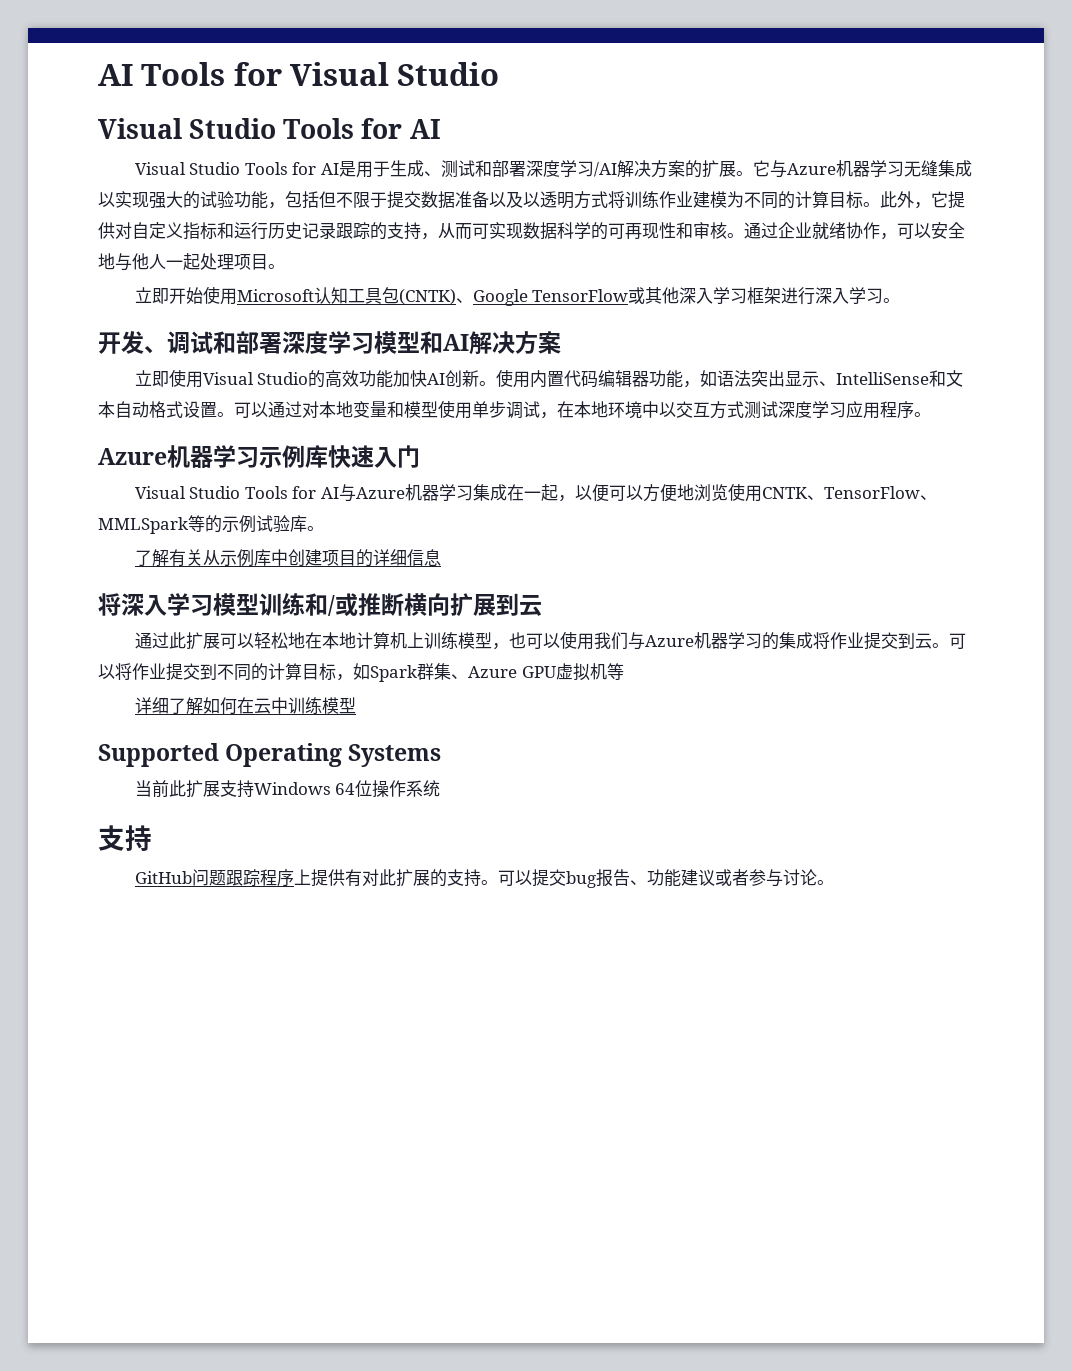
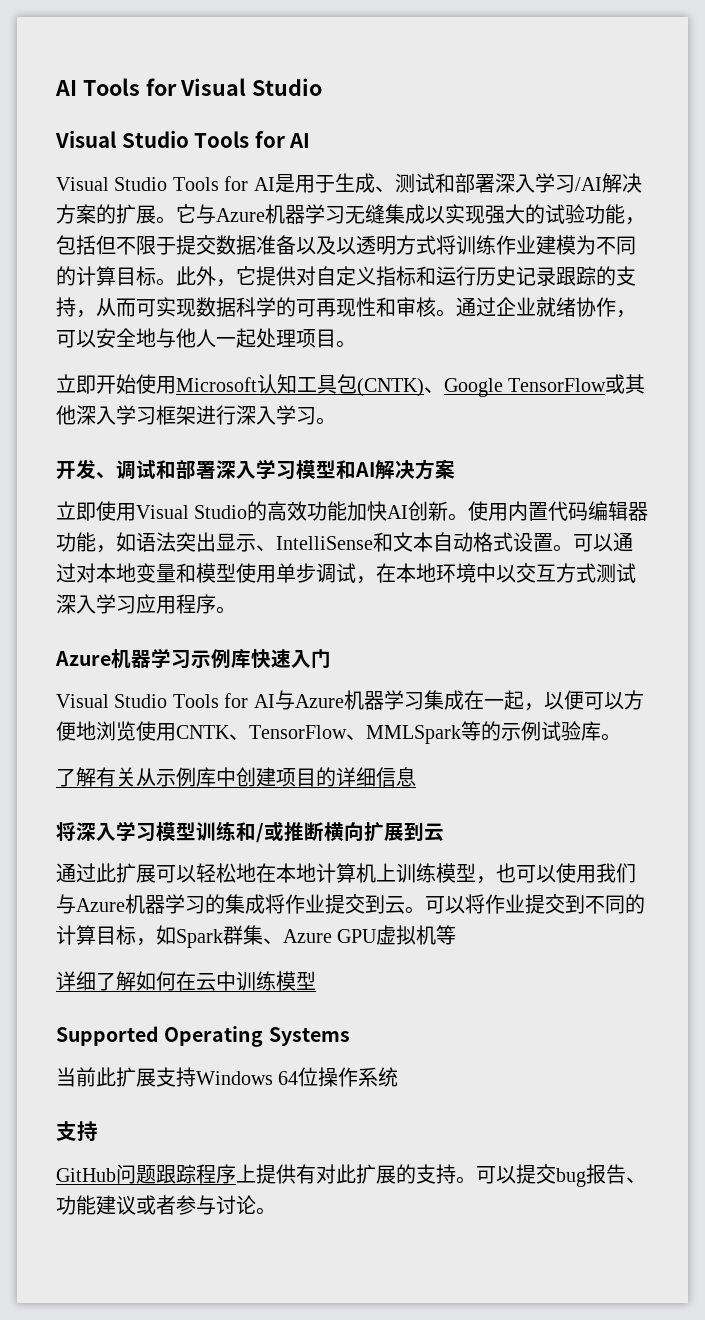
- Visual Studio Tools for AI是用于生成、测试和部署深度学习/AI解决方案的扩展。
+ Visual Studio Tools for AI是用于生成、测试和部署深入学习/AI解决方案的扩展。
- 开发、调试和部署深度学习模型和AI解决方案
+ 开发、调试和部署深入学习模型和AI解决方案
- 可以通过对本地变量和模型使用单步调试，在本地环境中以交互方式测试深度学习应用程序。
+ 可以通过对本地变量和模型使用单步调试，在本地环境中以交互方式测试深入学习应用程序。

